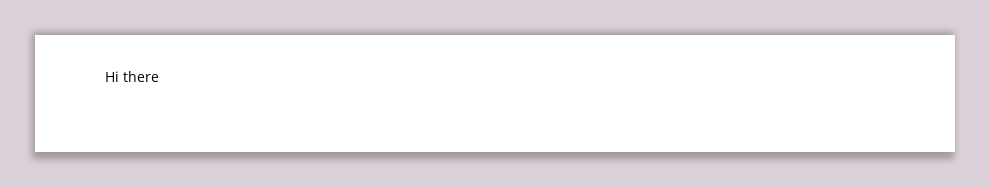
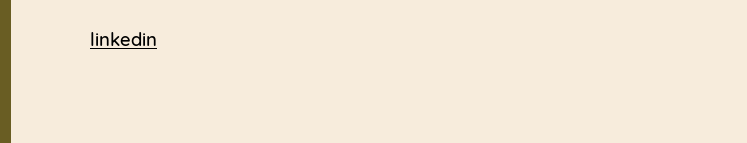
- Hi there
+ linkedin

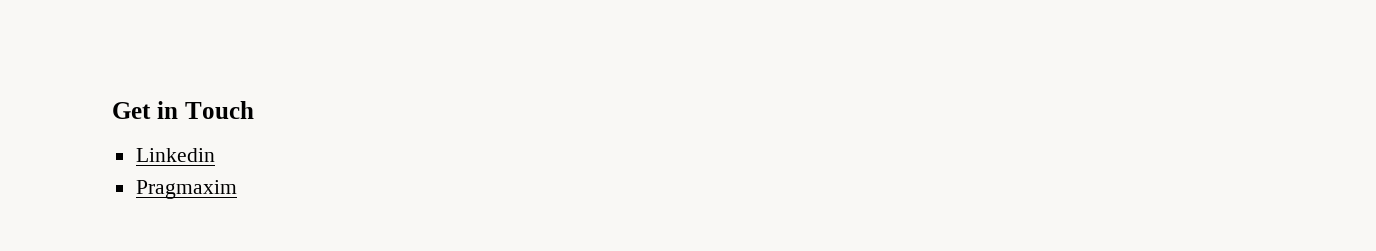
- linkedin
+ Get in Touch
+ Linkedin
+ Pragmaxim

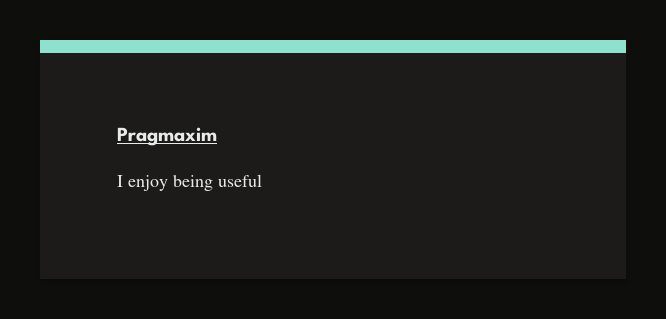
- Get in Touch
- Linkedin
  Pragmaxim
+ I enjoy being useful

